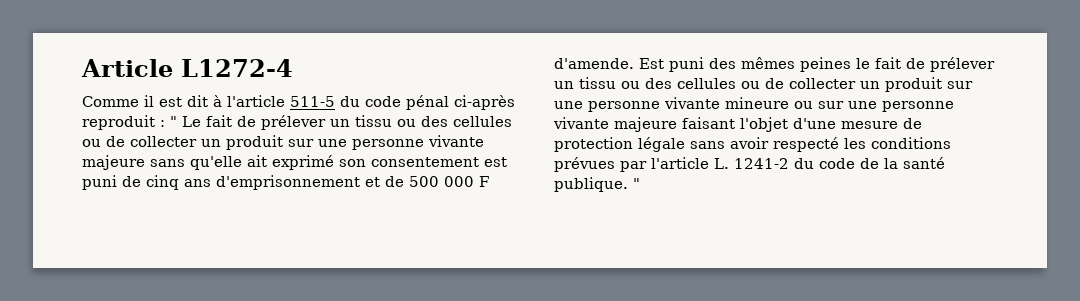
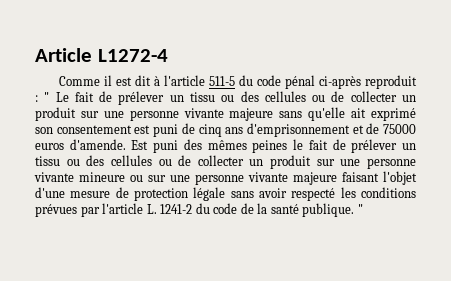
- Comme il est dit à l'article 511-5 du code pénal ci-après reproduit : " Le fait de prélever un tissu ou des cellules ou de collecter un produit sur une personne vivante majeure sans qu'elle ait exprimé son consentement est puni de cinq ans d'emprisonnement et de 500 000 F d'amende.
+ Comme il est dit à l'article 511-5 du code pénal ci-après reproduit : " Le fait de prélever un tissu ou des cellules ou de collecter un produit sur une personne vivante majeure sans qu'elle ait exprimé son consentement est puni de cinq ans d'emprisonnement et de 75000 euros d'amende.

